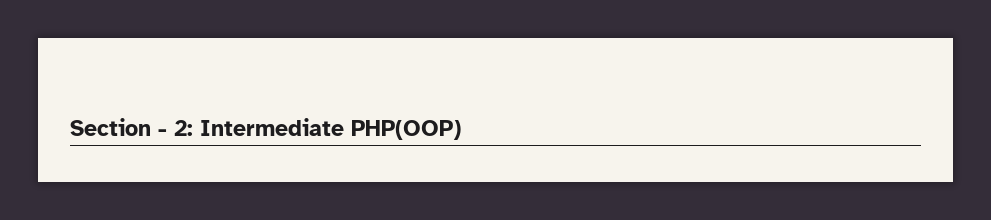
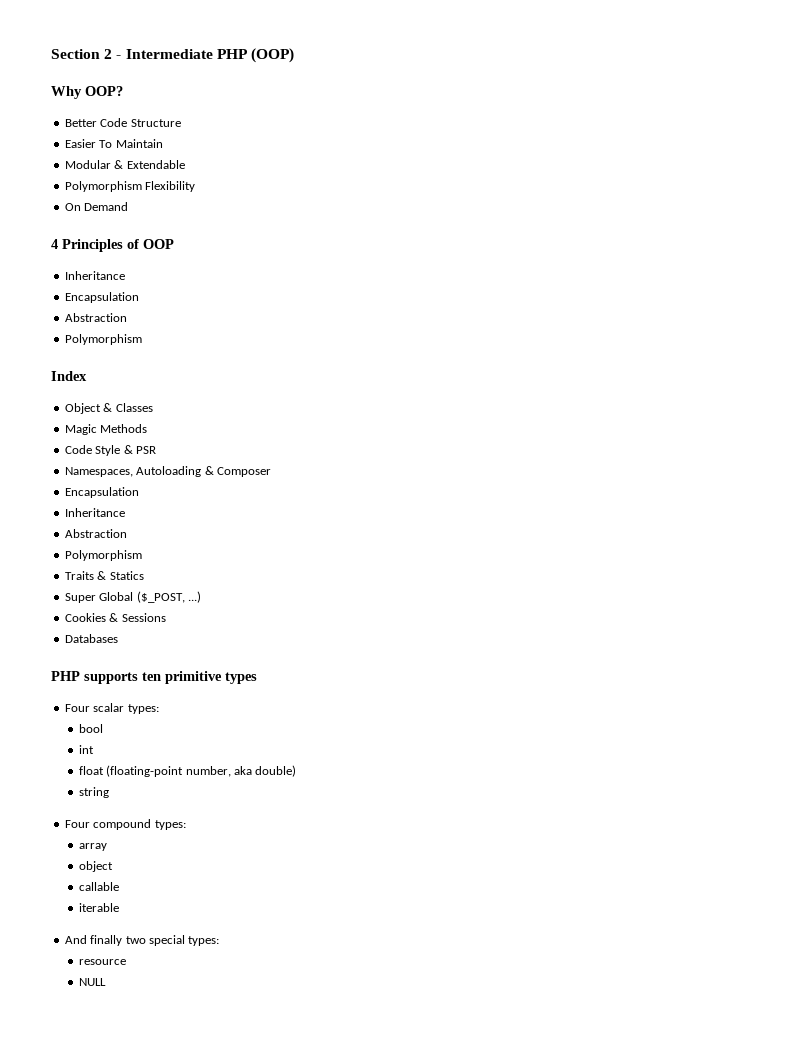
- Section - 2: Intermediate PHP(OOP)
+ Section 2 - Intermediate PHP (OOP)
+ Why OOP?
+ Better Code Structure
+ Easier To Maintain
+ Modular & Extendable
+ Polymorphism Flexibility
+ On Demand
+ 4 Principles of OOP
+ Inheritance
+ Encapsulation
+ Abstraction
+ Polymorphism
+ Index
+ Object & Classes
+ Magic Methods
+ Code Style & PSR
+ Namespaces, Autoloading & Composer
+ Encapsulation
+ Inheritance
+ Abstraction
+ Polymorphism
+ Traits & Statics
+ Super Global ($_POST, ...)
+ Cookies & Sessions
+ Databases
+ PHP supports ten primitive types
+ Four scalar types:
+ bool
+ int
+ float (floating-point number, aka double)
+ string
+ Four compound types:
+ array
+ object
+ callable
+ iterable
+ And finally two special types:
+ resource
+ NULL

